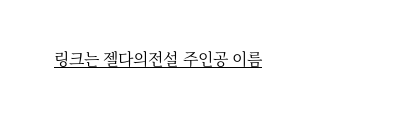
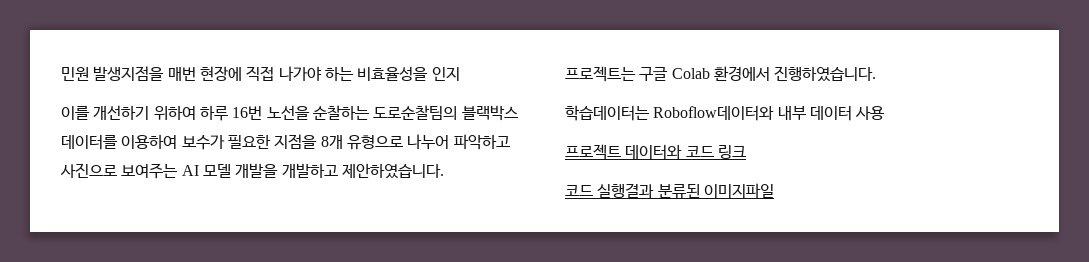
- 링크는 젤다의전설 주인공 이름
+ 민원 발생지점을 매번 현장에 직접 나가야 하는 비효율성을 인지
+ 이를 개선하기 위하여 하루 16번 노선을 순찰하는 도로순찰팀의 블랙박스 데이터를 이용하여 보수가 필요한 지점을 8개 유형으로 나누어 파악하고 사진으로 보여주는 AI 모델 개발을 개발하고 제안하였습니다.
+ 프로젝트는 구글 Colab 환경에서 진행하였습니다.
+ 학습데이터는 Roboflow데이터와 내부 데이터 사용
+ 프로젝트 데이터와 코드 링크
+ 코드 실행결과 분류된 이미지파일

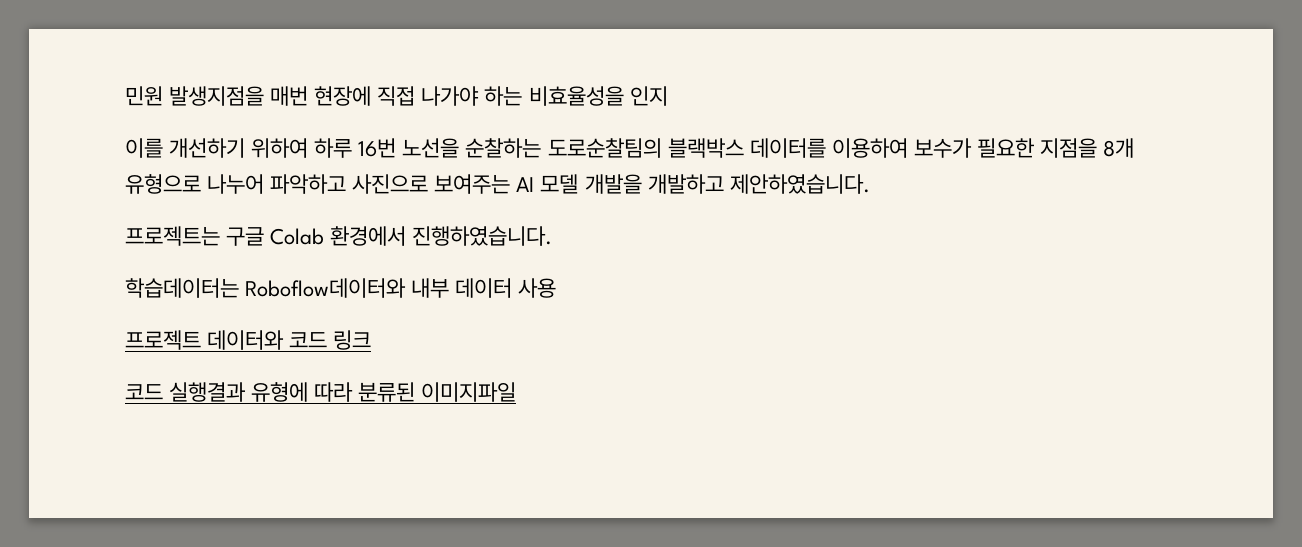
- 코드 실행결과 분류된 이미지파일
+ 코드 실행결과 유형에 따라 분류된 이미지파일

